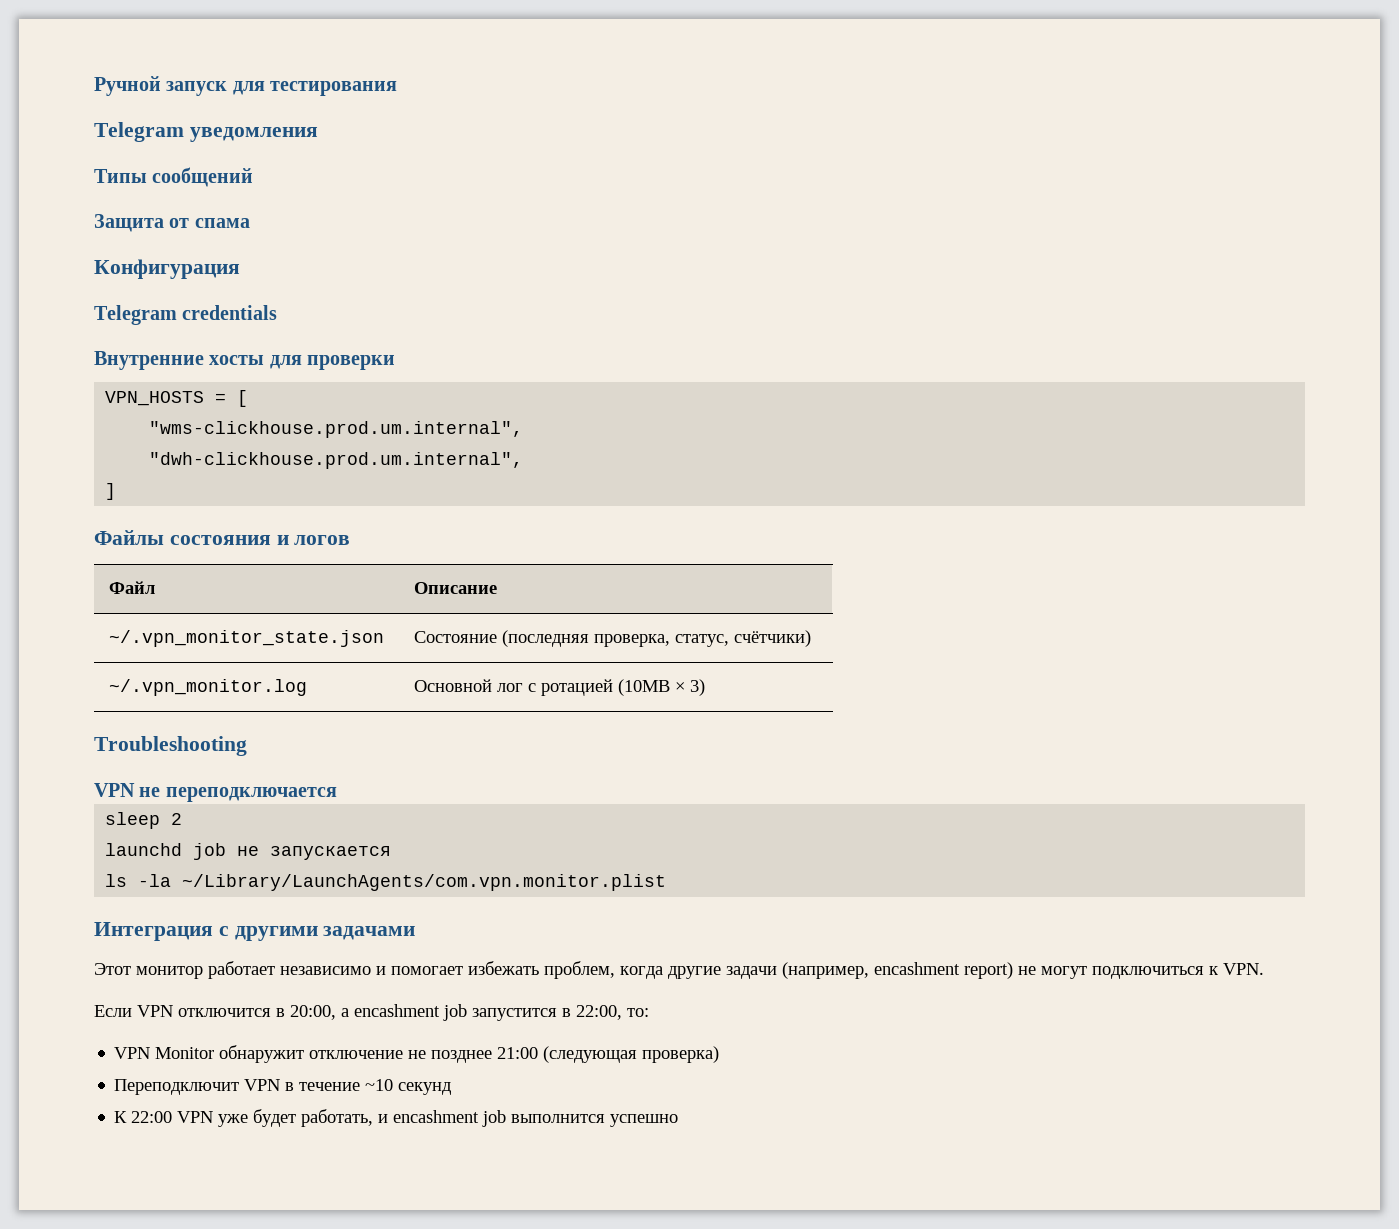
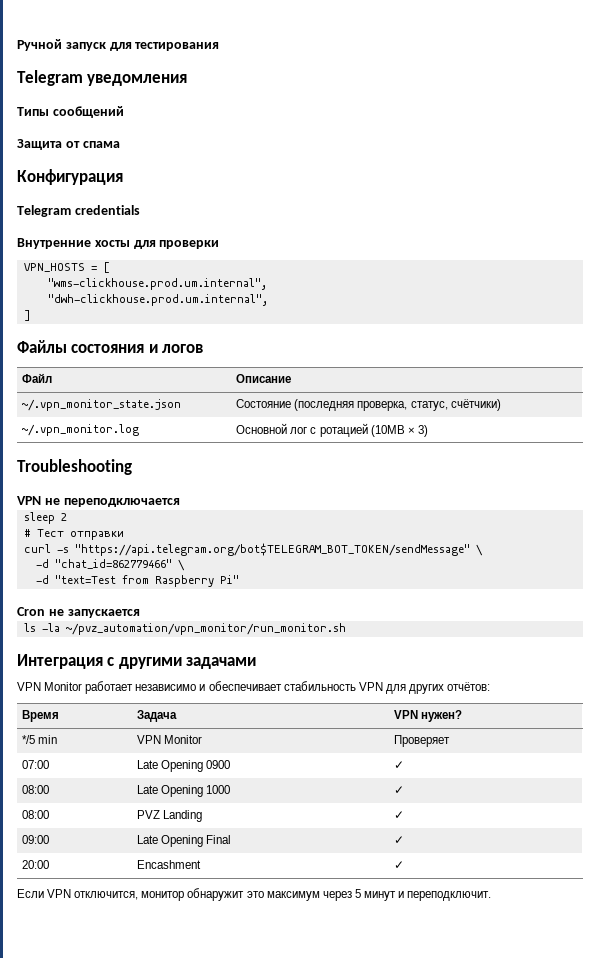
- launchd job не запускается
+ # Тест отправки
+ curl -s "https://api.telegram.org/bot$TELEGRAM_BOT_TOKEN/sendMessage" \
+ -d "chat_id=862779466" \
+ -d "text=Test from Raspberry Pi"
+ Cron не запускается
- ls -la ~/Library/LaunchAgents/com.vpn.monitor.plist
+ ls -la ~/pvz_automation/vpn_monitor/run_monitor.sh
- Этот монитор работает независимо и помогает избежать проблем, когда другие задачи (например, encashment report) не могут подключиться к VPN.
- Если VPN отключится в 20:00, а encashment job запустится в 22:00, то:
- VPN Monitor обнаружит отключение не позднее 21:00 (следующая проверка)
- Переподключит VPN в течение ~10 секунд
- К 22:00 VPN уже будет работать, и encashment job выполнится успешно
+ VPN Monitor работает независимо и обеспечивает стабильность VPN для других отчётов:
+ Время | Задача | VPN нужен?
+ */5 min | VPN Monitor | Проверяет
+ 07:00 | Late Opening 0900 | ✓
+ 08:00 | Late Opening 1000 | ✓
+ 08:00 | PVZ Landing | ✓
+ 09:00 | Late Opening Final | ✓
+ 20:00 | Encashment | ✓
+ Если VPN отключится, монитор обнаружит это максимум через 5 минут и переподключит.

